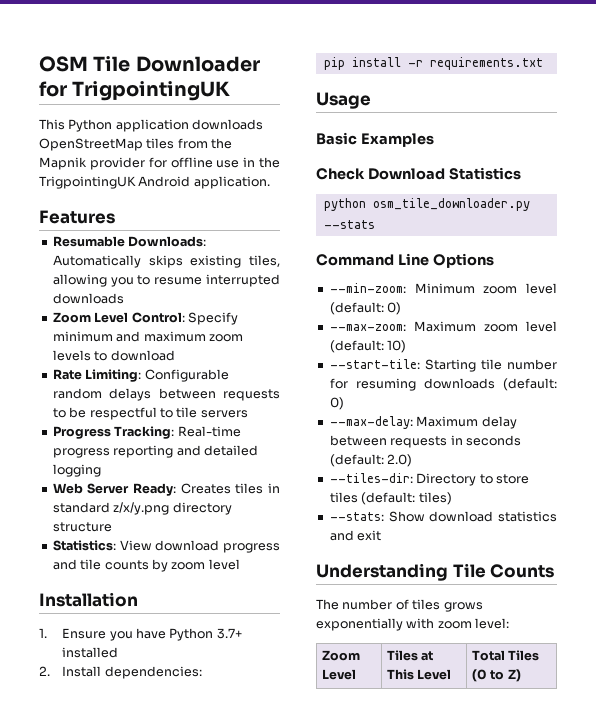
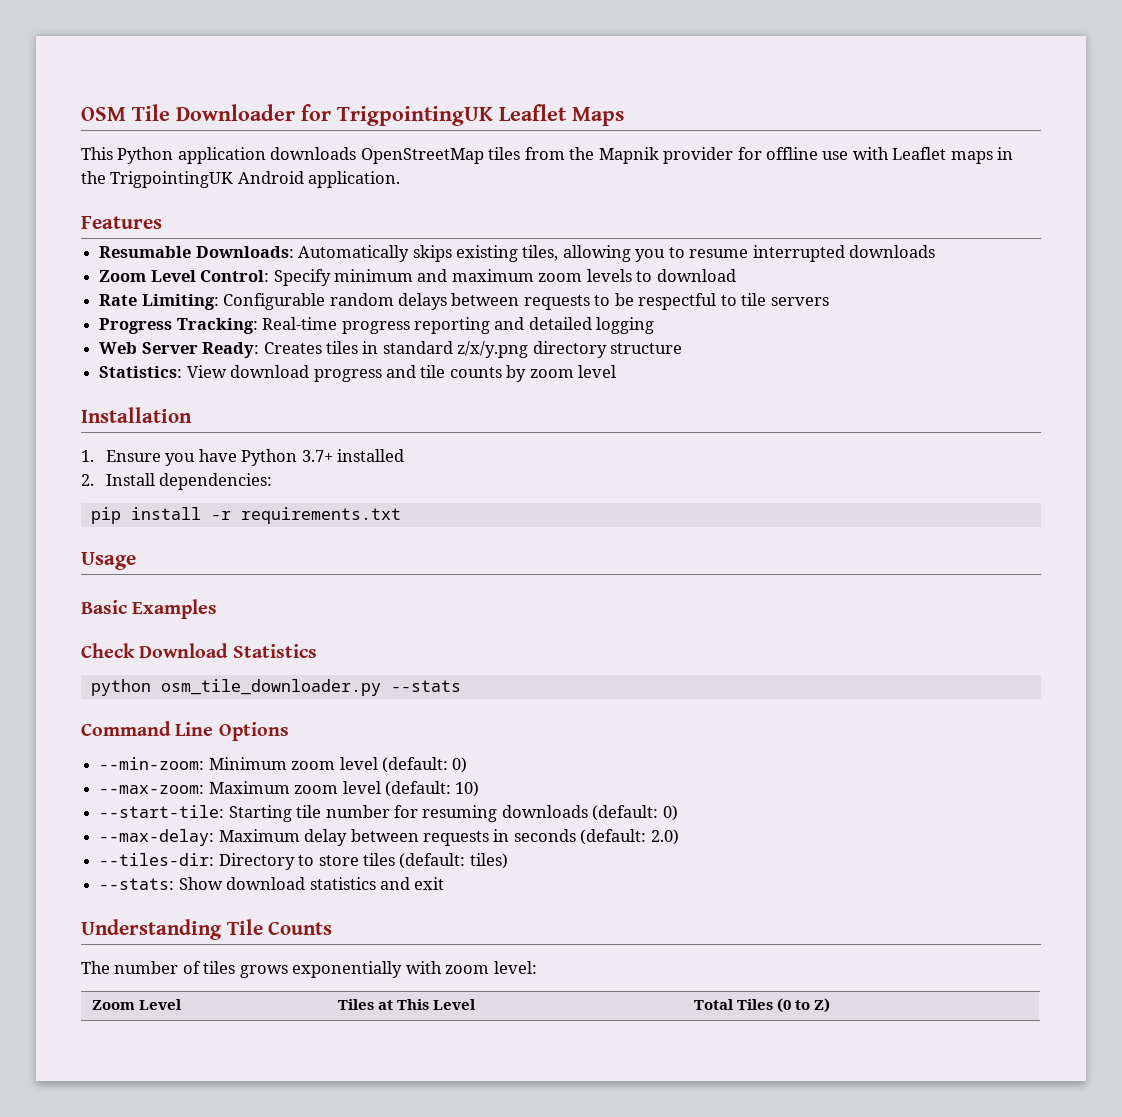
- OSM Tile Downloader for TrigpointingUK
+ OSM Tile Downloader for TrigpointingUK Leaflet Maps
- This Python application downloads OpenStreetMap tiles from the Mapnik provider for offline use in the TrigpointingUK Android application.
+ This Python application downloads OpenStreetMap tiles from the Mapnik provider for offline use with Leaflet maps in the TrigpointingUK Android application.

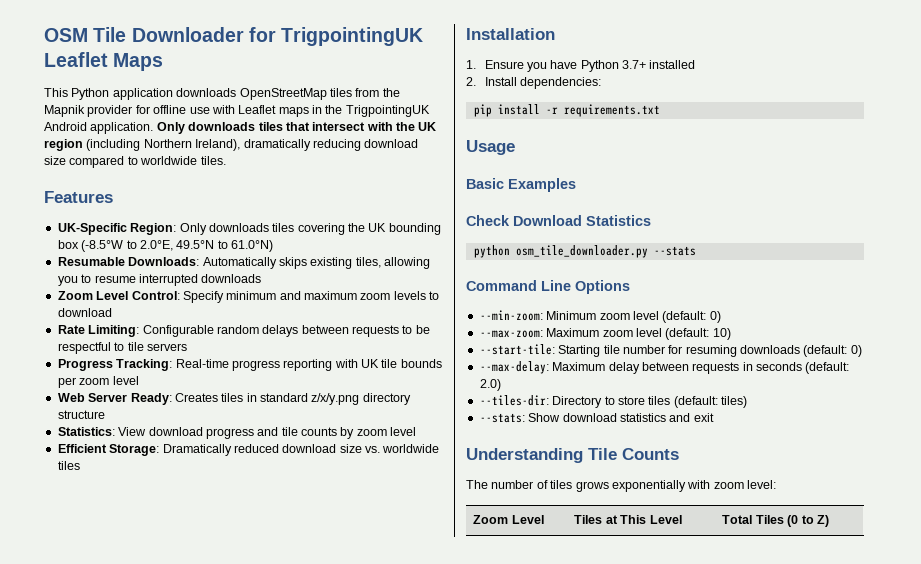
- This Python application downloads OpenStreetMap tiles from the Mapnik provider for offline use with Leaflet maps in the TrigpointingUK Android application.
+ This Python application downloads OpenStreetMap tiles from the Mapnik provider for offline use with Leaflet maps in the TrigpointingUK Android application. Only downloads tiles that intersect with the UK region (including Northern Ireland), dramatically reducing download size compared to worldwide tiles.
  Features
+ UK-Specific Region: Only downloads tiles covering the UK bounding box (-8.5°W to 2.0°E, 49.5°N to 61.0°N)
- Progress Tracking: Real-time progress reporting and detailed logging
+ Progress Tracking: Real-time progress reporting with UK tile bounds per zoom level
+ Efficient Storage: Dramatically reduced download size vs. worldwide tiles

